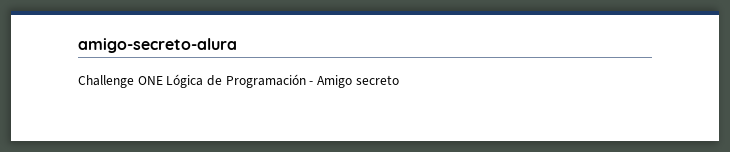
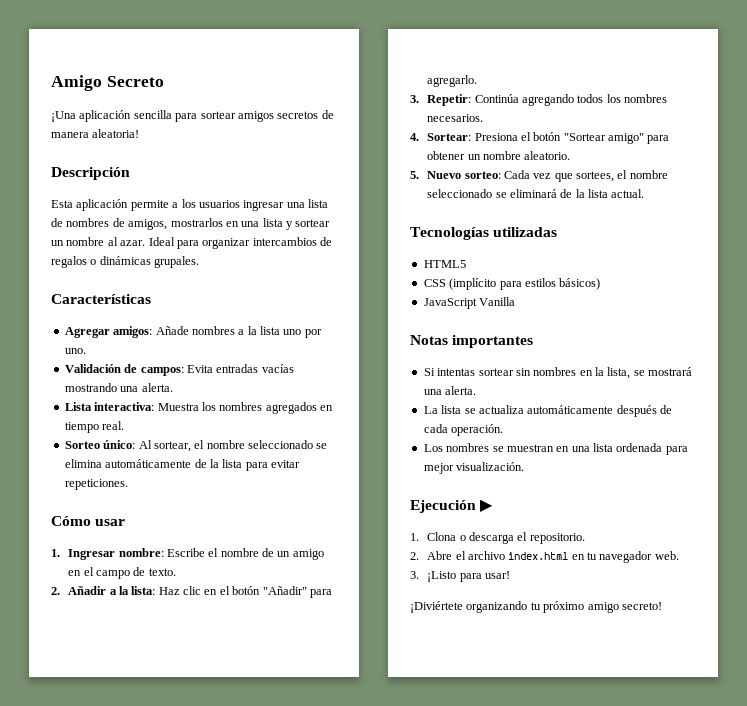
- amigo-secreto-alura
- Challenge ONE Lógica de Programación - Amigo secreto
+ Amigo Secreto
+ ¡Una aplicación sencilla para sortear amigos secretos de manera aleatoria!
+ Descripción
+ Esta aplicación permite a los usuarios ingresar una lista de nombres de amigos, mostrarlos en una lista y sortear un nombre al azar. Ideal para organizar intercambios de regalos o dinámicas grupales.
+ Características
+ Agregar amigos: Añade nombres a la lista uno por uno.
+ Validación de campos: Evita entradas vacías mostrando una alerta.
+ Lista interactiva: Muestra los nombres agregados en tiempo real.
+ Sorteo único: Al sortear, el nombre seleccionado se elimina automáticamente de la lista para evitar repeticiones.
+ Cómo usar
+ 1. Ingresar nombre: Escribe el nombre de un amigo en el campo de texto.
+ 2. Añadir a la lista: Haz clic en el botón "Añadir" para agregarlo.
+ 3. Repetir: Continúa agregando todos los nombres necesarios.
+ 4. Sortear: Presiona el botón "Sortear amigo" para obtener un nombre aleatorio.
+ 5. Nuevo sorteo: Cada vez que sortees, el nombre seleccionado se eliminará de la lista actual.
+ Tecnologías utilizadas
+ HTML5
+ CSS (implícito para estilos básicos)
+ JavaScript Vanilla
+ Notas importantes
+ Si intentas sortear sin nombres en la lista, se mostrará una alerta.
+ La lista se actualiza automáticamente después de cada operación.
+ Los nombres se muestran en una lista ordenada para mejor visualización.
+ Ejecución ▶
+ 1. Clona o descarga el repositorio.
+ 2. Abre el archivo index.html en tu navegador web.
+ 3. ¡Listo para usar!
+ ¡Diviértete organizando tu próximo amigo secreto!

